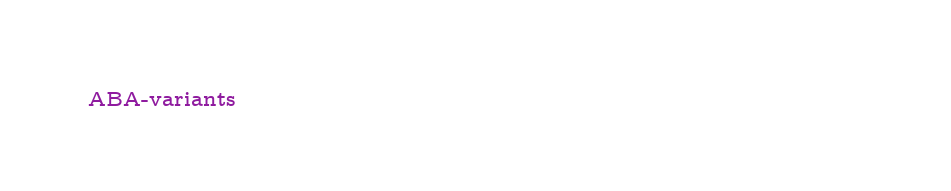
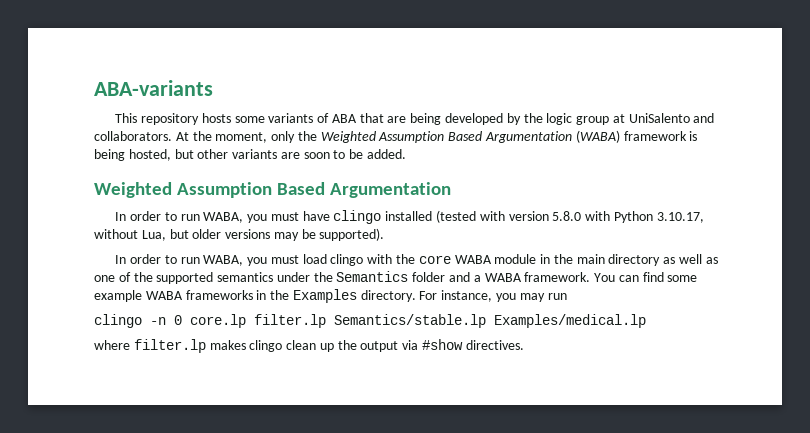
+ This repository hosts some variants of ABA that are being developed by the logic group at UniSalento and collaborators. At the moment, only the Weighted Assumption Based Argumentation (WABA) framework is being hosted, but other variants are soon to be added.
+ Weighted Assumption Based Argumentation
+ In order to run WABA, you must have clingo installed (tested with version 5.8.0 with Python 3.10.17, without Lua, but older versions may be supported).
+ In order to run WABA, you must load clingo with the core WABA module in the main directory as well as one of the supported semantics under the Semantics folder and a WABA framework. You can find some example WABA frameworks in the Examples directory. For instance, you may run
+ clingo -n 0 core.lp filter.lp Semantics/stable.lp Examples/medical.lp
+ where filter.lp makes clingo clean up the output via #show directives.

